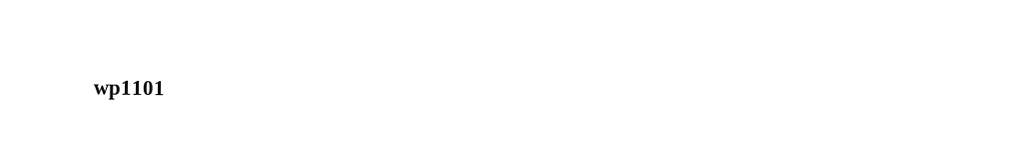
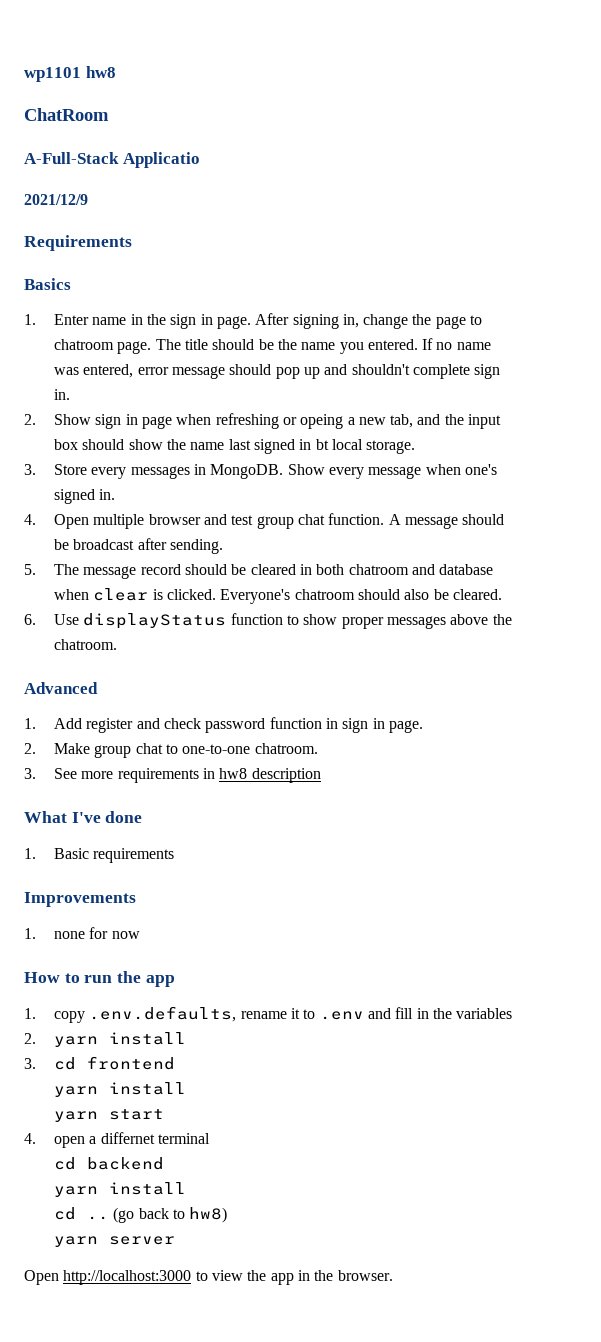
- wp1101
+ wp1101 hw8
+ ChatRoom
+ A-Full-Stack Applicatio
+ 2021/12/9
+ Requirements
+ Basics
+ 1. Enter name in the sign in page. After signing in, change the page to chatroom page. The title should be the name you entered. If no name was entered, error message should pop up and shouldn't complete sign in.
+ 2. Show sign in page when refreshing or opeing a new tab, and the input box should show the name last signed in bt local storage.
+ 3. Store every messages in MongoDB. Show every message when one's signed in.
+ 4. Open multiple browser and test group chat function. A message should be broadcast after sending.
+ 5. The message record should be cleared in both chatroom and database when clear is clicked. Everyone's chatroom should also be cleared.
+ 6. Use displayStatus function to show proper messages above the chatroom.
+ Advanced
+ 1. Add register and check password function in sign in page.
+ 2. Make group chat to one-to-one chatroom.
+ 3. See more requirements in hw8 description
+ What I've done
+ 1. Basic requirements
+ Improvements
+ 1. none for now
+ How to run the app
+ 1. copy .env.defaults, rename it to .env and fill in the variables
+ 2. yarn install
+ 3. cd frontend
+ yarn install
+ yarn start
+ 4. open a differnet terminal
+ cd backend
+ yarn install
+ cd .. (go back to hw8)
+ yarn server
+ Open http://localhost:3000 to view the app in the browser.

